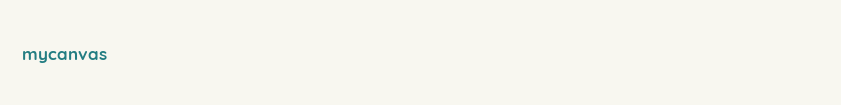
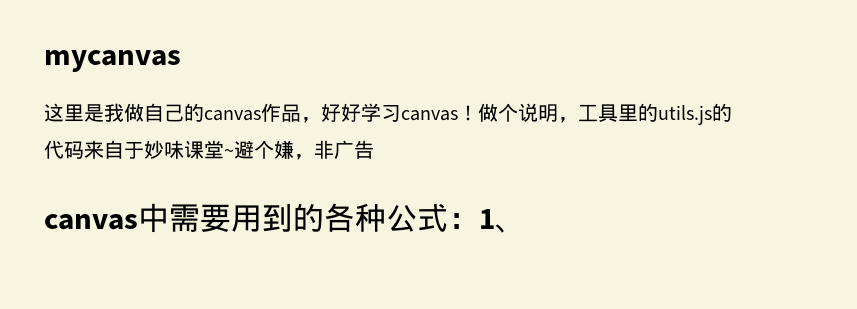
+ 这里是我做自己的canvas作品，好好学习canvas！做个说明，工具里的utils.js的代码来自于妙味课堂~避个嫌，非广告
+ canvas中需要用到的各种公式：1、

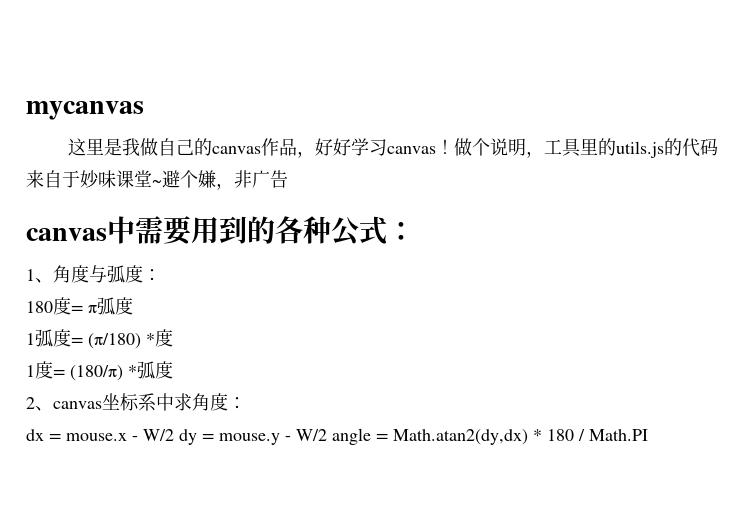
- canvas中需要用到的各种公式：1、
+ canvas中需要用到的各种公式：
+ 1、角度与弧度：
+ 180度= π弧度
+ 1弧度= (π/180) *度
+ 1度= (180/π) *弧度
+ 2、canvas坐标系中求角度：
+ dx = mouse.x - W/2 dy = mouse.y - W/2 angle = Math.atan2(dy,dx) * 180 / Math.PI

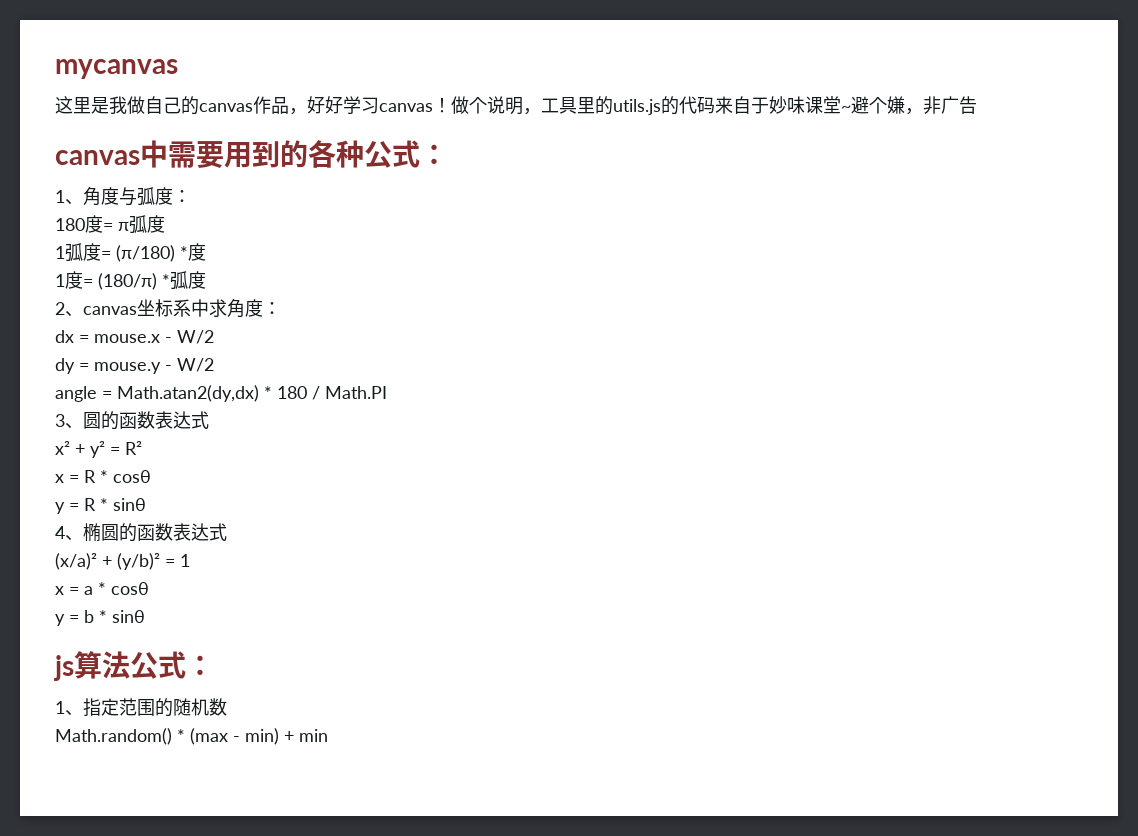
- dx = mouse.x - W/2 dy = mouse.y - W/2 angle = Math.atan2(dy,dx) * 180 / Math.PI
+ dx = mouse.x - W/2
+ dy = mouse.y - W/2
+ angle = Math.atan2(dy,dx) * 180 / Math.PI
+ 3、圆的函数表达式
+ x² + y² = R²
+ x = R * cosθ
+ y = R * sinθ
+ 4、椭圆的函数表达式
+ (x/a)² + (y/b)² = 1
+ x = a * cosθ
+ y = b * sinθ
+ js算法公式：
+ 1、指定范围的随机数
+ Math.random() * (max - min) + min

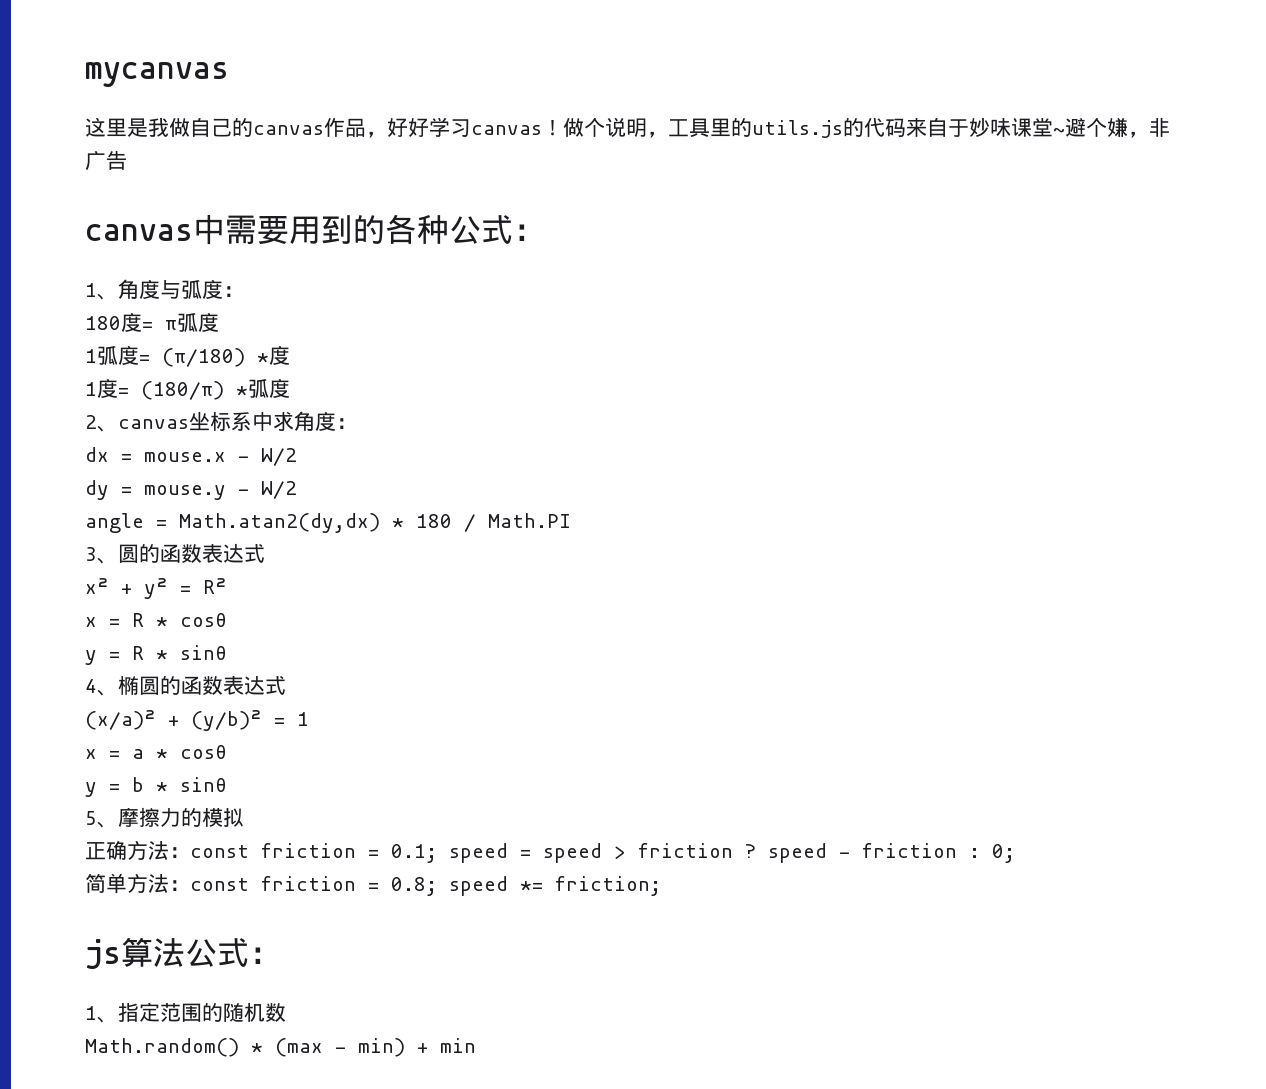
+ 5、摩擦力的模拟
+ 正确方法：const friction = 0.1; speed = speed > friction ? speed - friction : 0;
+ 简单方法：const friction = 0.8; speed *= friction;

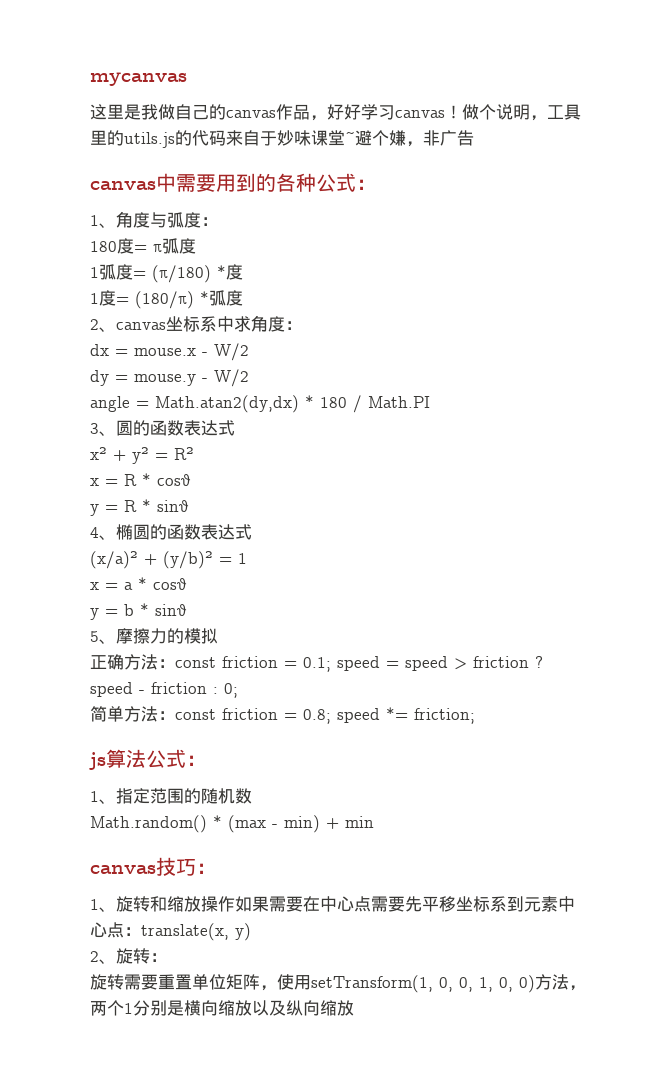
+ canvas技巧：
+ 1、旋转和缩放操作如果需要在中心点需要先平移坐标系到元素中心点：translate(x, y)
+ 2、旋转：
+ 旋转需要重置单位矩阵，使用setTransform(1, 0, 0, 1, 0, 0)方法，两个1分别是横向缩放以及纵向缩放

